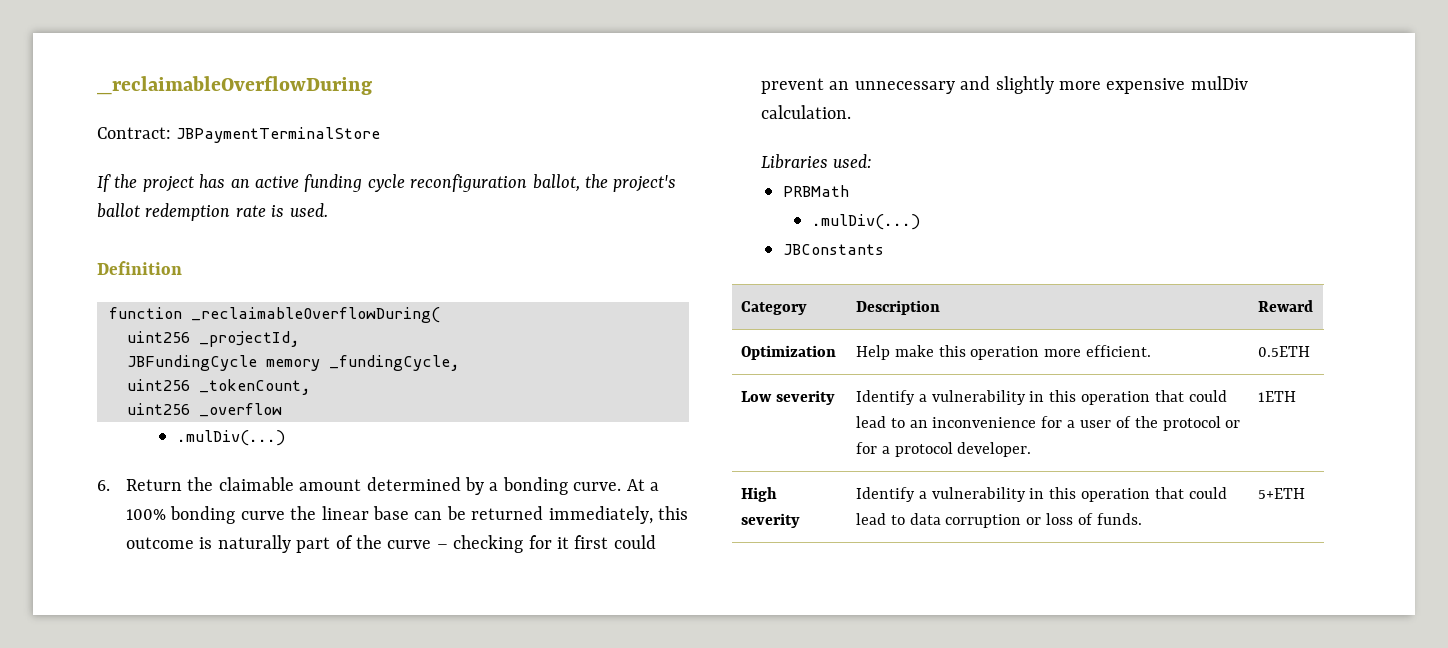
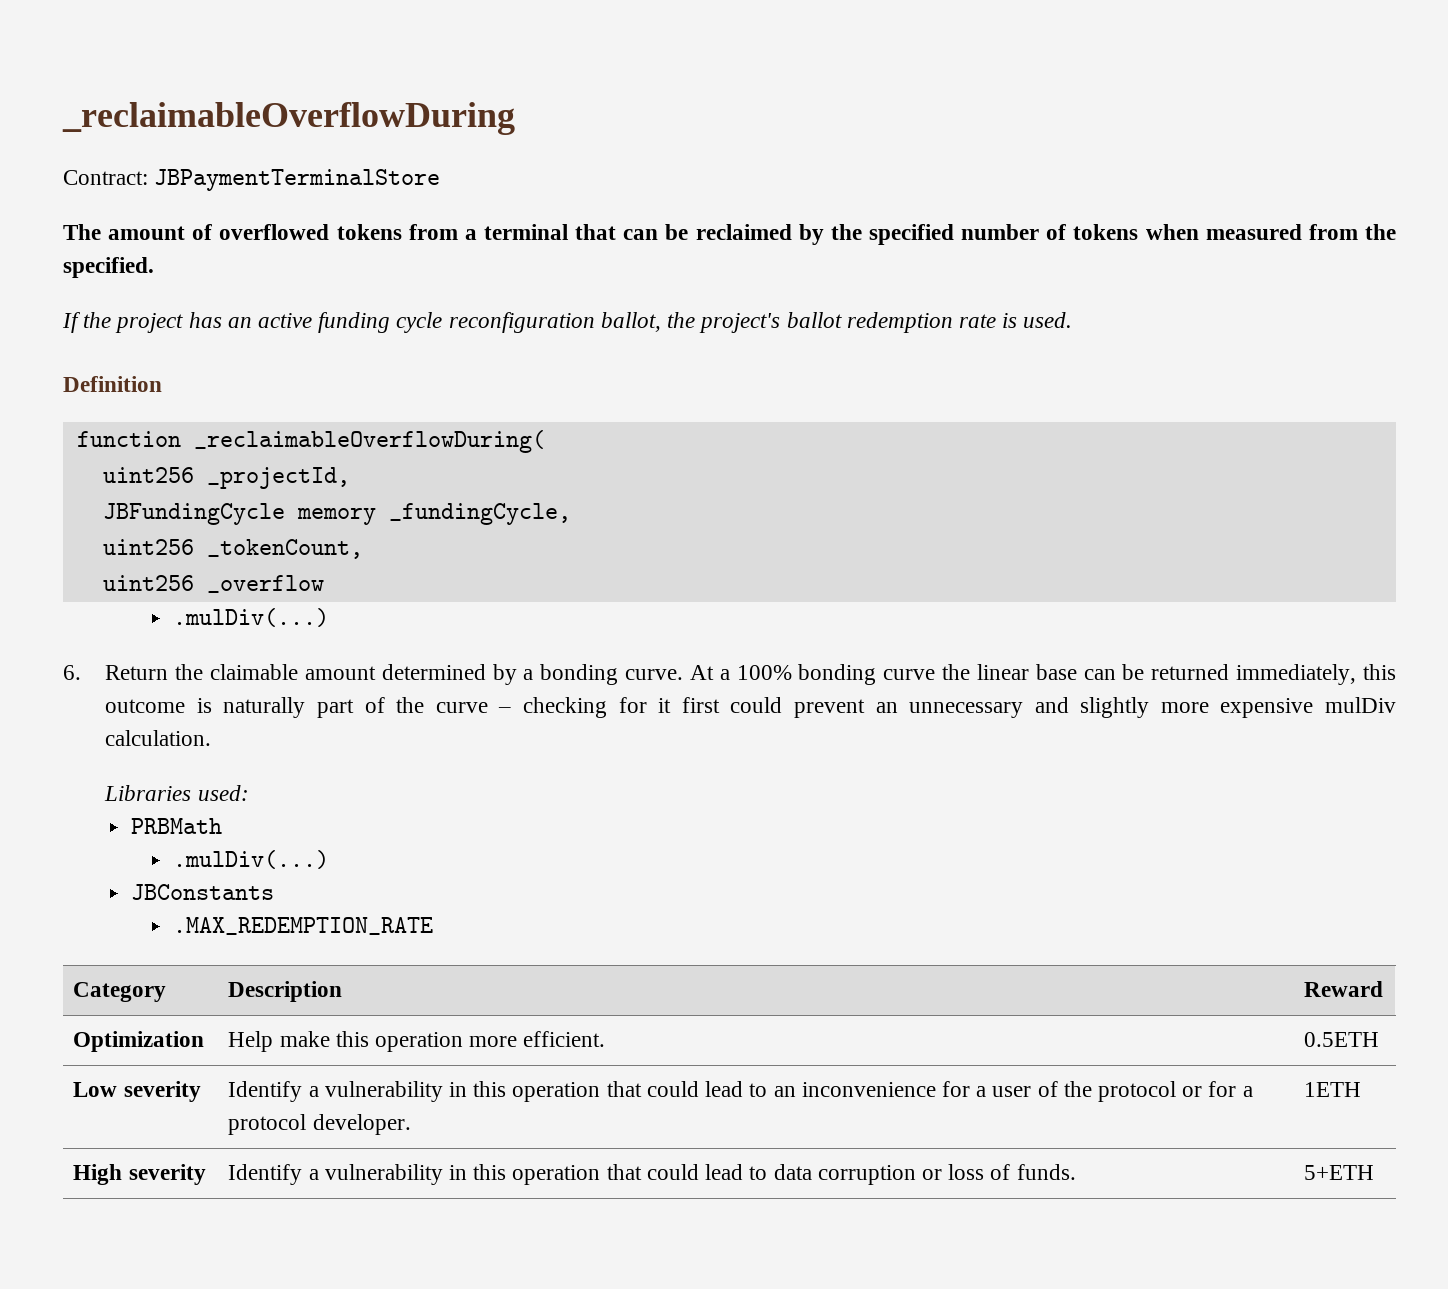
+ The amount of overflowed tokens from a terminal that can be reclaimed by the specified number of tokens when measured from the specified.
+ .MAX_REDEMPTION_RATE

